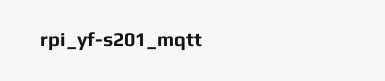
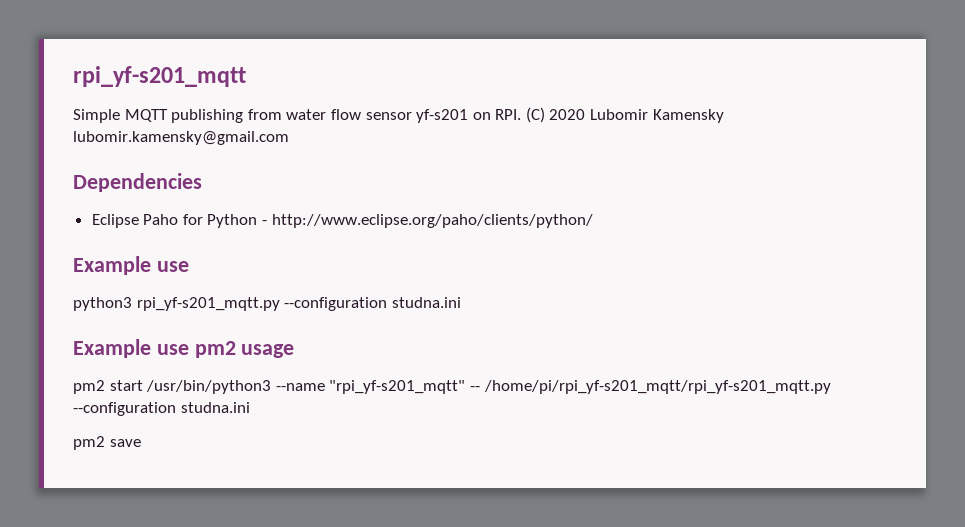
+ Simple MQTT publishing from water flow sensor yf-s201 on RPI. (C) 2020 Lubomir Kamensky lubomir.kamensky@gmail.com
+ Dependencies
+ Eclipse Paho for Python - http://www.eclipse.org/paho/clients/python/
+ Example use
+ python3 rpi_yf-s201_mqtt.py --configuration studna.ini
+ Example use pm2 usage
+ pm2 start /usr/bin/python3 --name "rpi_yf-s201_mqtt" -- /home/pi/rpi_yf-s201_mqtt/rpi_yf-s201_mqtt.py --configuration studna.ini
+ pm2 save

